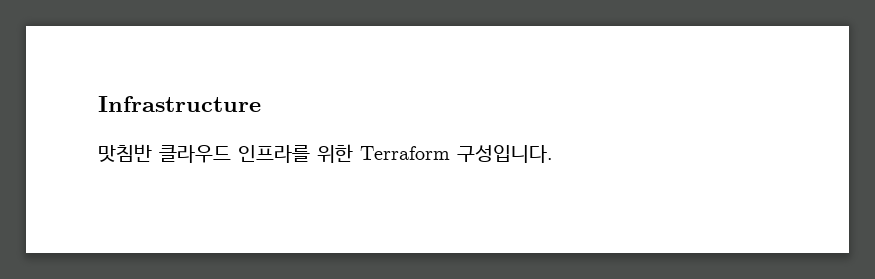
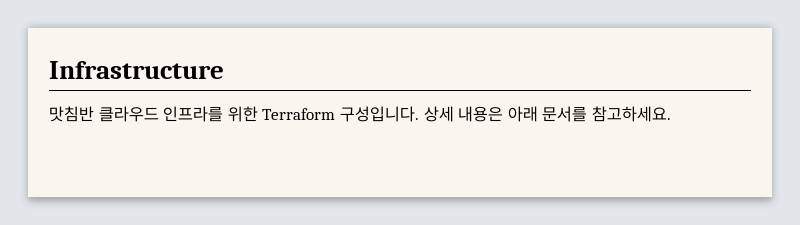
+ 상세 내용은 아래 문서를 참고하세요.

